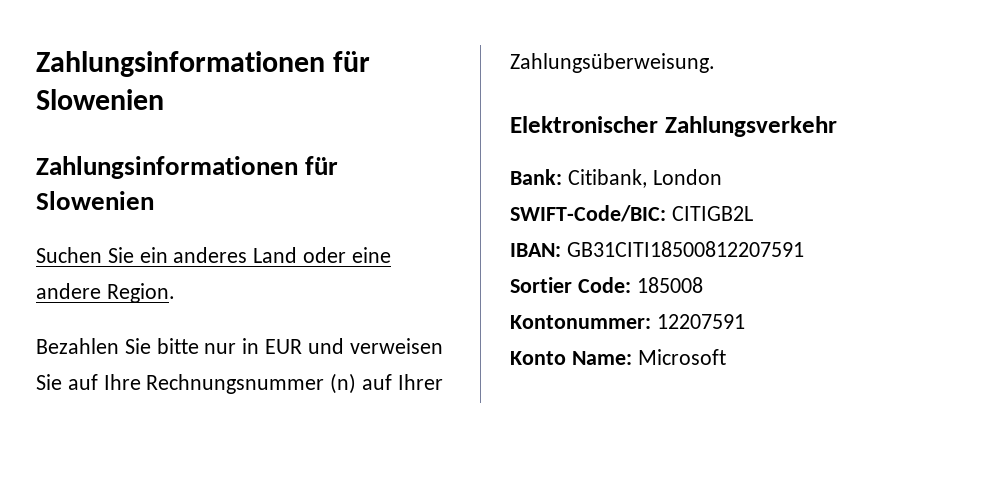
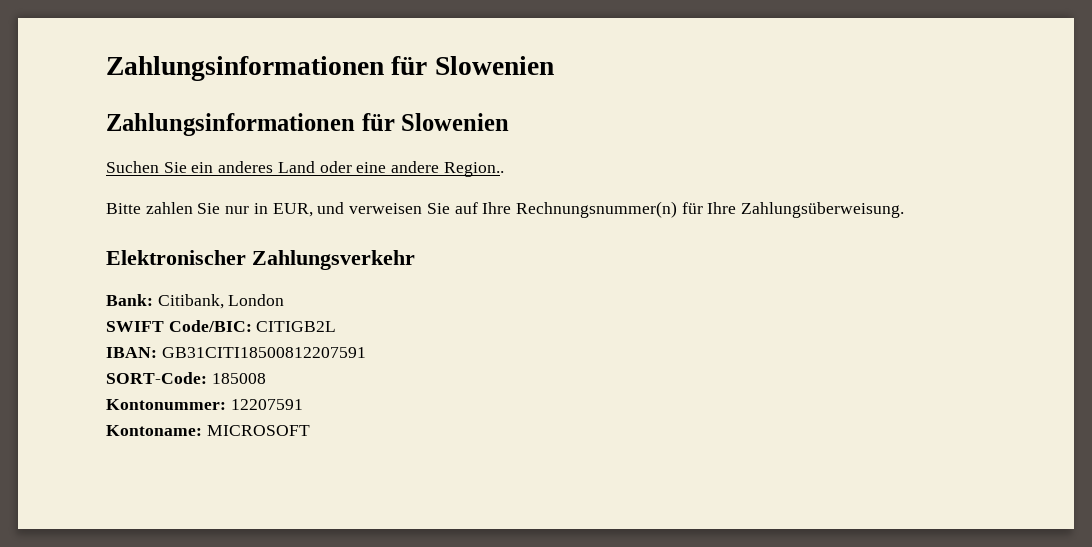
- Suchen Sie ein anderes Land oder eine andere Region.
- Bezahlen Sie bitte nur in EUR und verweisen Sie auf Ihre Rechnungsnummer (n) auf Ihrer Zahlungsüberweisung.
+ Suchen Sie ein anderes Land oder eine andere Region..
+ Bitte zahlen Sie nur in EUR, und verweisen Sie auf Ihre Rechnungsnummer(n) für Ihre Zahlungsüberweisung.
- SWIFT-Code/BIC: CITIGB2L
+ SWIFT Code/BIC: CITIGB2L
- Sortier Code: 185008
+ SORT-Code: 185008
- Konto Name: Microsoft
+ Kontoname: MICROSOFT

